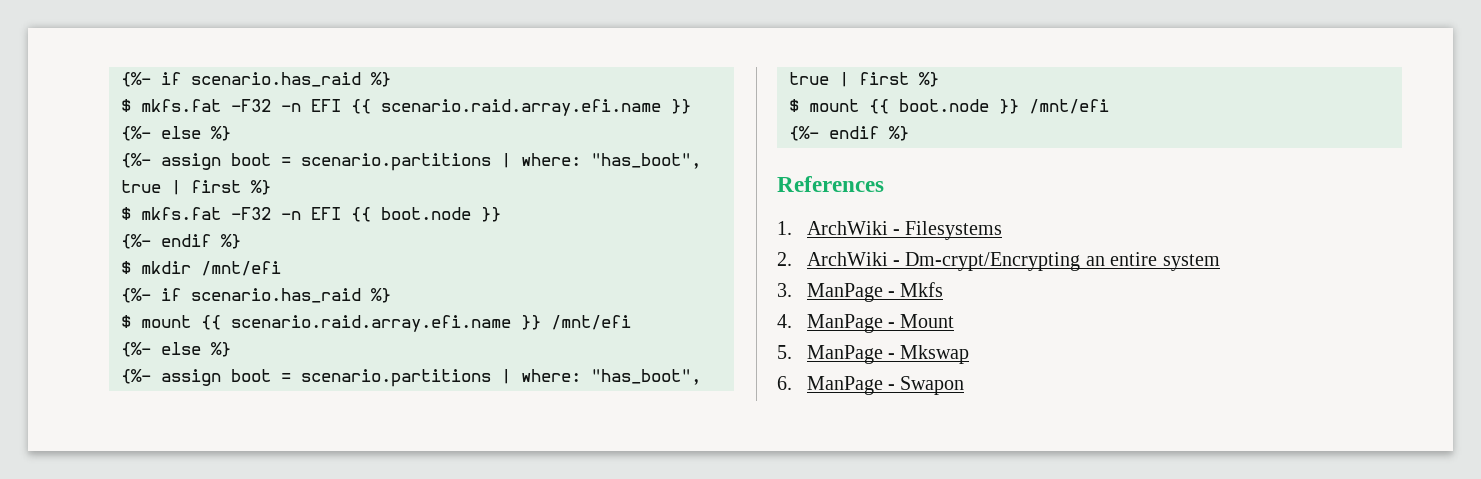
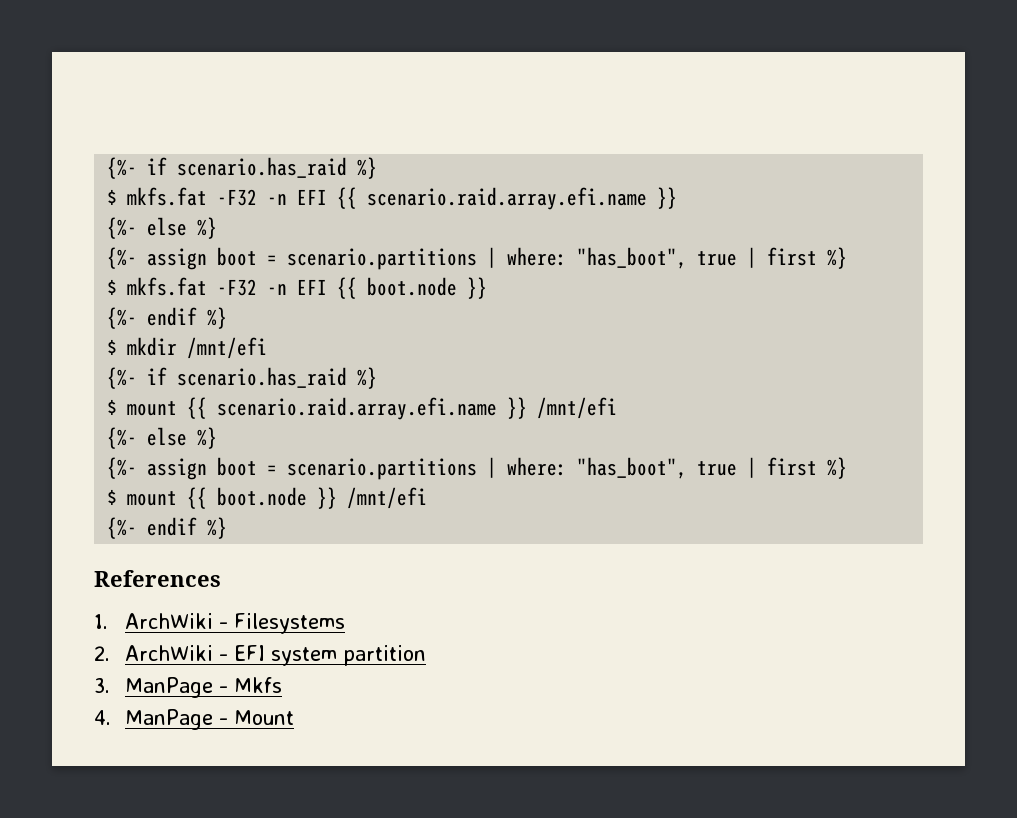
- 2. ArchWiki - Dm-crypt/Encrypting an entire system
+ 2. ArchWiki - EFI system partition
- 5. ManPage - Mkswap
- 6. ManPage - Swapon

